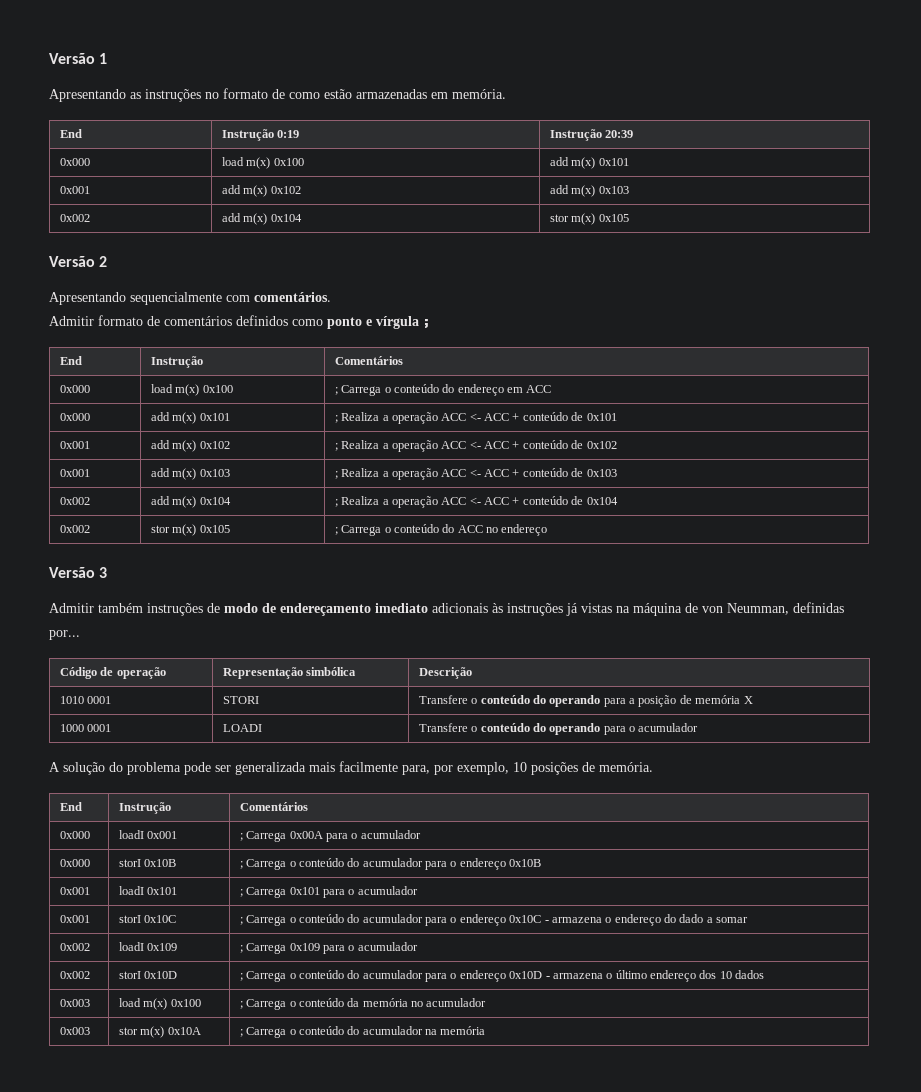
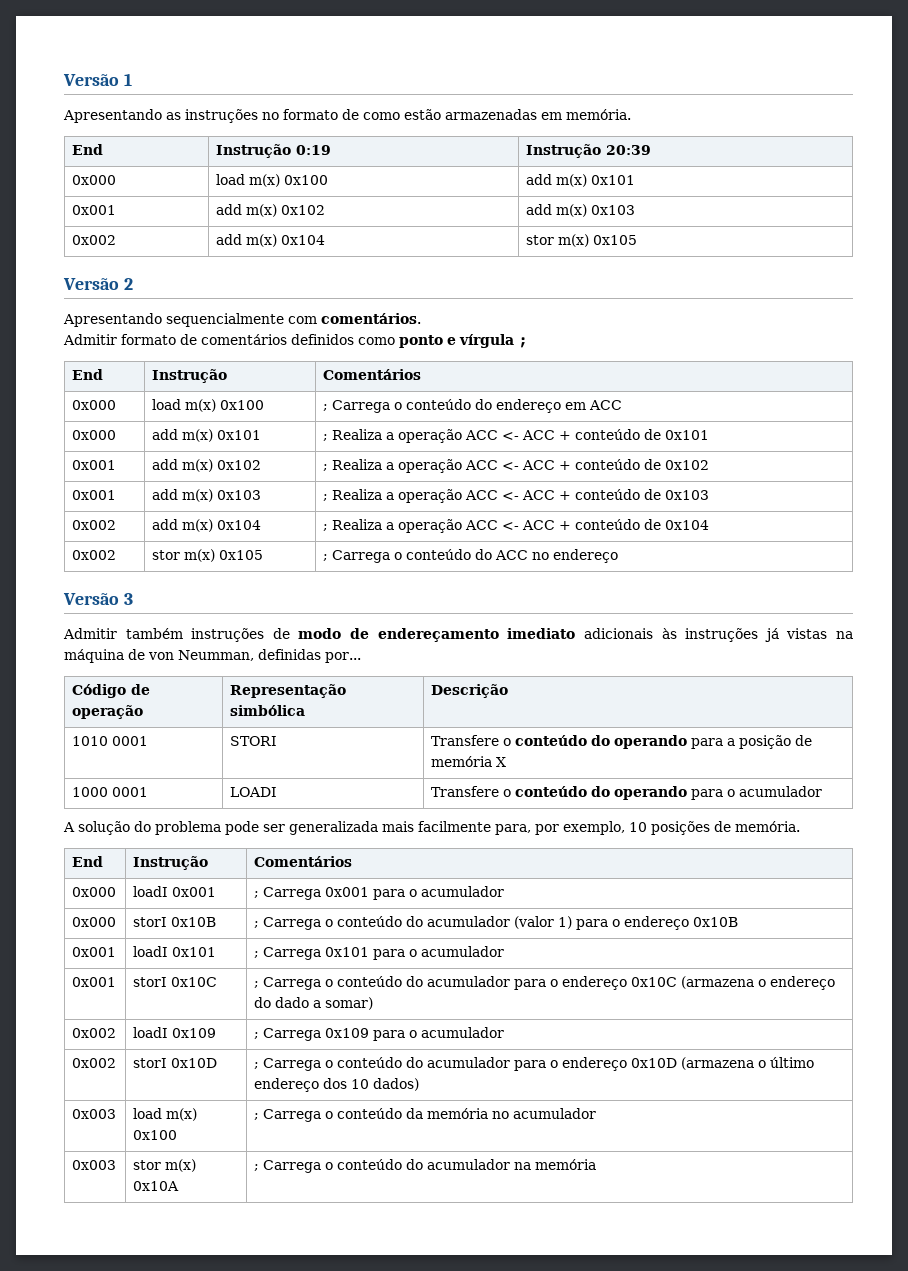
- 0x000 | loadI 0x001 | ; Carrega 0x00A para o acumulador
+ 0x000 | loadI 0x001 | ; Carrega 0x001 para o acumulador
- 0x000 | storI 0x10B | ; Carrega o conteúdo do acumulador para o endereço 0x10B
+ 0x000 | storI 0x10B | ; Carrega o conteúdo do acumulador (valor 1) para o endereço 0x10B
- 0x001 | storI 0x10C | ; Carrega o conteúdo do acumulador para o endereço 0x10C - armazena o endereço do dado a somar
+ 0x001 | storI 0x10C | ; Carrega o conteúdo do acumulador para o endereço 0x10C (armazena o endereço do dado a somar)
- 0x002 | storI 0x10D | ; Carrega o conteúdo do acumulador para o endereço 0x10D - armazena o último endereço dos 10 dados
+ 0x002 | storI 0x10D | ; Carrega o conteúdo do acumulador para o endereço 0x10D (armazena o último endereço dos 10 dados)

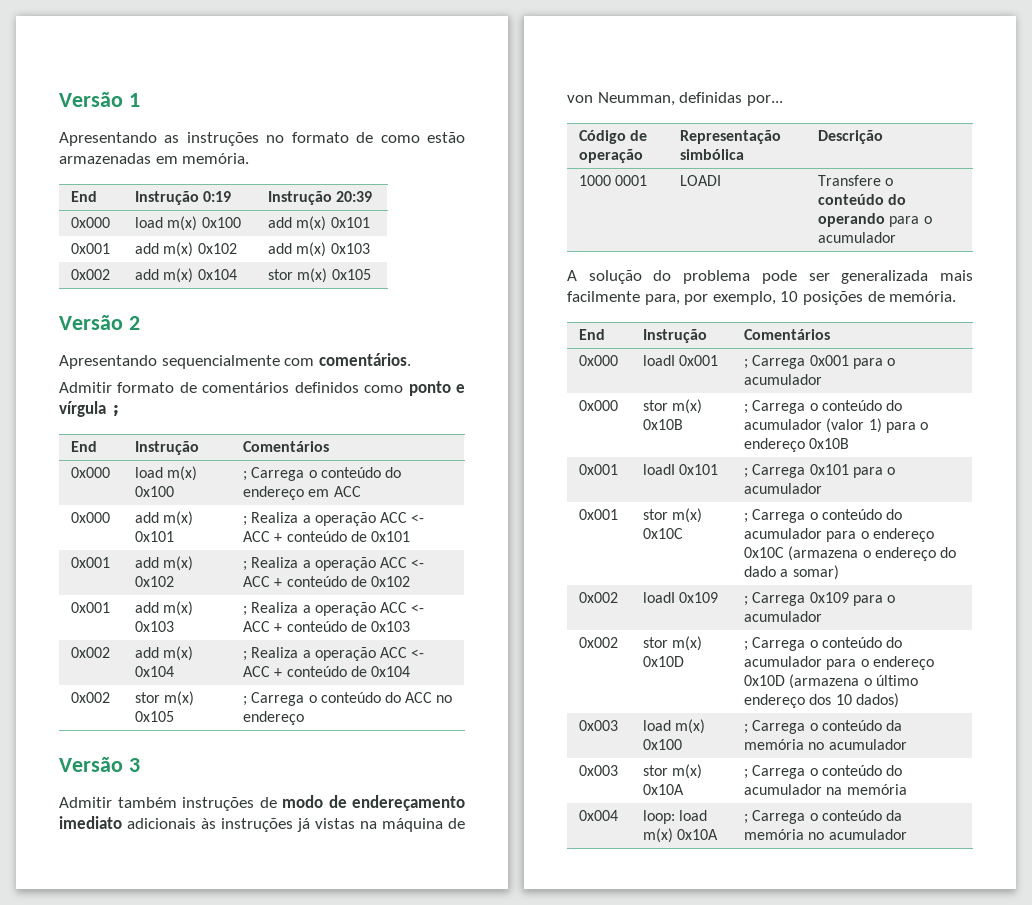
- 1010 0001 | STORI | Transfere o conteúdo do operando para a posição de memória X
- 0x000 | storI 0x10B | ; Carrega o conteúdo do acumulador (valor 1) para o endereço 0x10B
+ 0x000 | stor m(x) 0x10B | ; Carrega o conteúdo do acumulador (valor 1) para o endereço 0x10B
- 0x001 | storI 0x10C | ; Carrega o conteúdo do acumulador para o endereço 0x10C (armazena o endereço do dado a somar)
+ 0x001 | stor m(x) 0x10C | ; Carrega o conteúdo do acumulador para o endereço 0x10C (armazena o endereço do dado a somar)
- 0x002 | storI 0x10D | ; Carrega o conteúdo do acumulador para o endereço 0x10D (armazena o último endereço dos 10 dados)
+ 0x002 | stor m(x) 0x10D | ; Carrega o conteúdo do acumulador para o endereço 0x10D (armazena o último endereço dos 10 dados)
+ 0x004 | loop: load m(x) 0x10A | ; Carrega o conteúdo da memória no acumulador

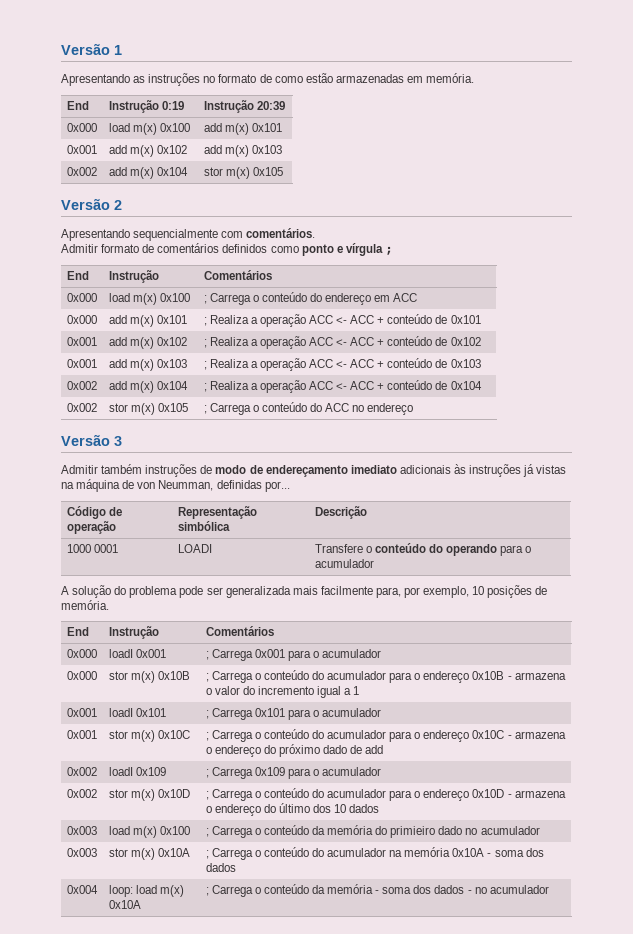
- 0x000 | stor m(x) 0x10B | ; Carrega o conteúdo do acumulador (valor 1) para o endereço 0x10B
+ 0x000 | stor m(x) 0x10B | ; Carrega o conteúdo do acumulador para o endereço 0x10B - armazena o valor do incremento igual a 1
- 0x001 | stor m(x) 0x10C | ; Carrega o conteúdo do acumulador para o endereço 0x10C (armazena o endereço do dado a somar)
+ 0x001 | stor m(x) 0x10C | ; Carrega o conteúdo do acumulador para o endereço 0x10C - armazena o endereço do próximo dado de add
- 0x002 | stor m(x) 0x10D | ; Carrega o conteúdo do acumulador para o endereço 0x10D (armazena o último endereço dos 10 dados)
+ 0x002 | stor m(x) 0x10D | ; Carrega o conteúdo do acumulador para o endereço 0x10D - armazena o endereço do último dos 10 dados
- 0x003 | load m(x) 0x100 | ; Carrega o conteúdo da memória no acumulador
+ 0x003 | load m(x) 0x100 | ; Carrega o conteúdo da memória do primieiro dado no acumulador
- 0x003 | stor m(x) 0x10A | ; Carrega o conteúdo do acumulador na memória
+ 0x003 | stor m(x) 0x10A | ; Carrega o conteúdo do acumulador na memória 0x10A - soma dos dados
- 0x004 | loop: load m(x) 0x10A | ; Carrega o conteúdo da memória no acumulador
+ 0x004 | loop: load m(x) 0x10A | ; Carrega o conteúdo da memória - soma dos dados - no acumulador

